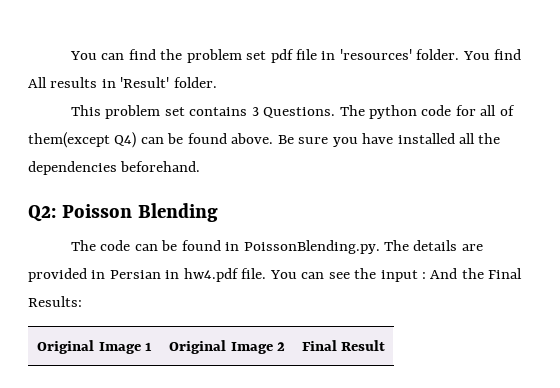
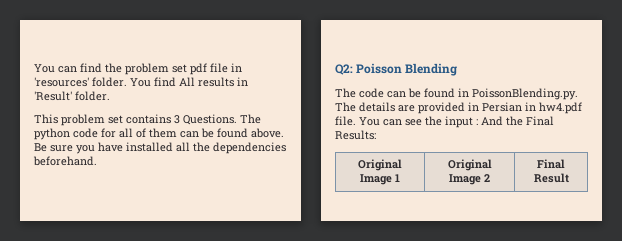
- The python code for all of them(except Q4) can be found above.
+ The python code for all of them can be found above.

